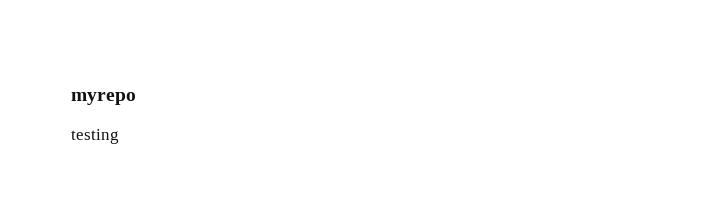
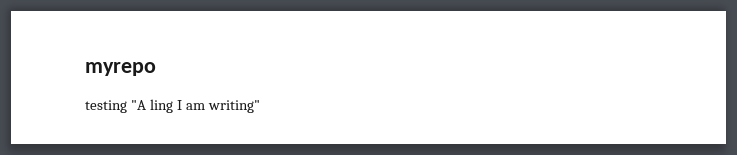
- testing
+ testing "A ling I am writing"

